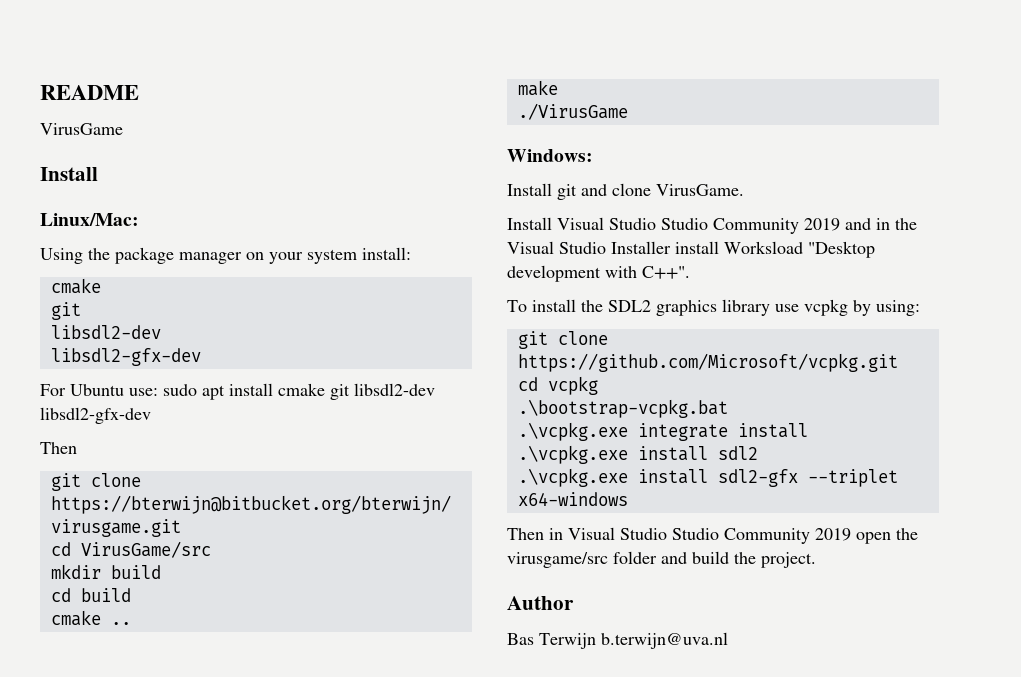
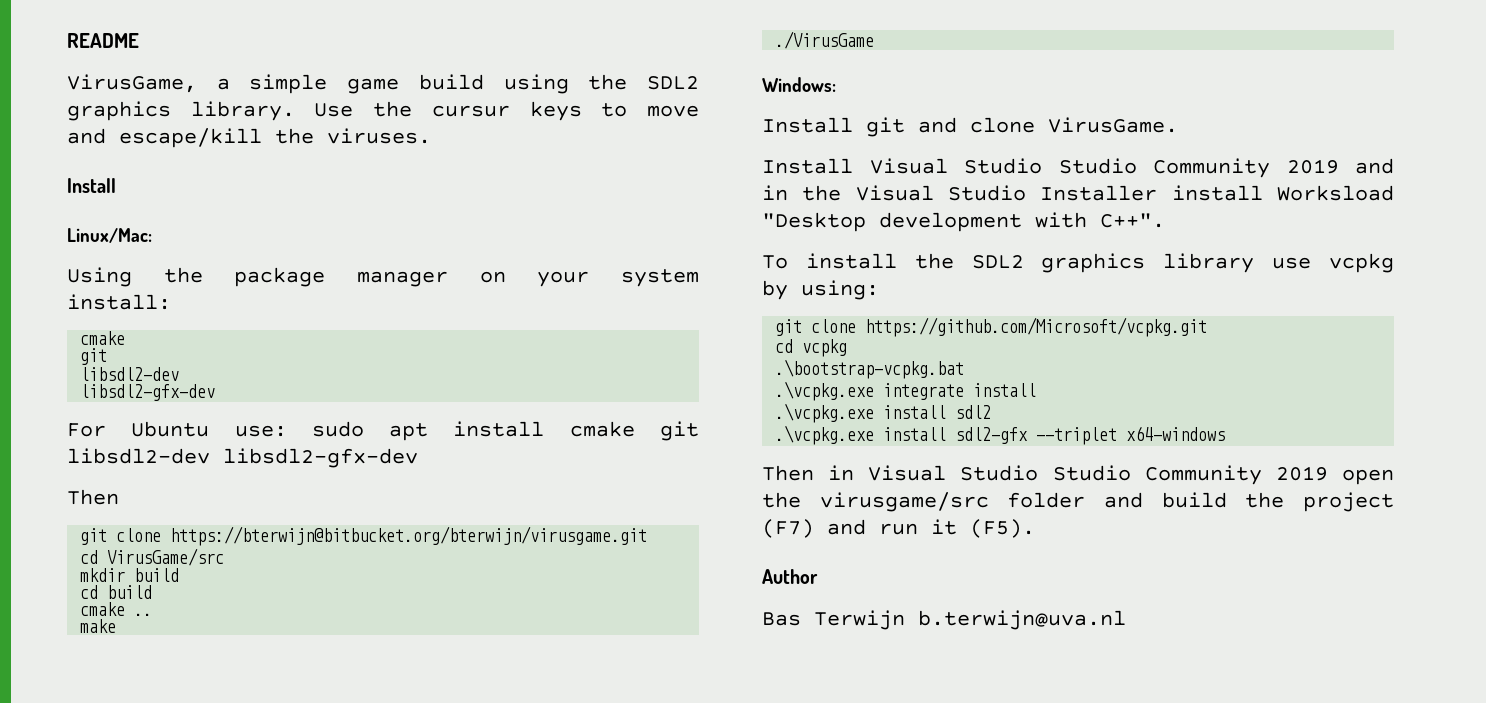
- VirusGame
+ VirusGame, a simple game build using the SDL2 graphics library. Use the cursur keys to move and escape/kill the viruses.
- Then in Visual Studio Studio Community 2019 open the virusgame/src folder and build the project.
+ Then in Visual Studio Studio Community 2019 open the virusgame/src folder and build the project (F7) and run it (F5).

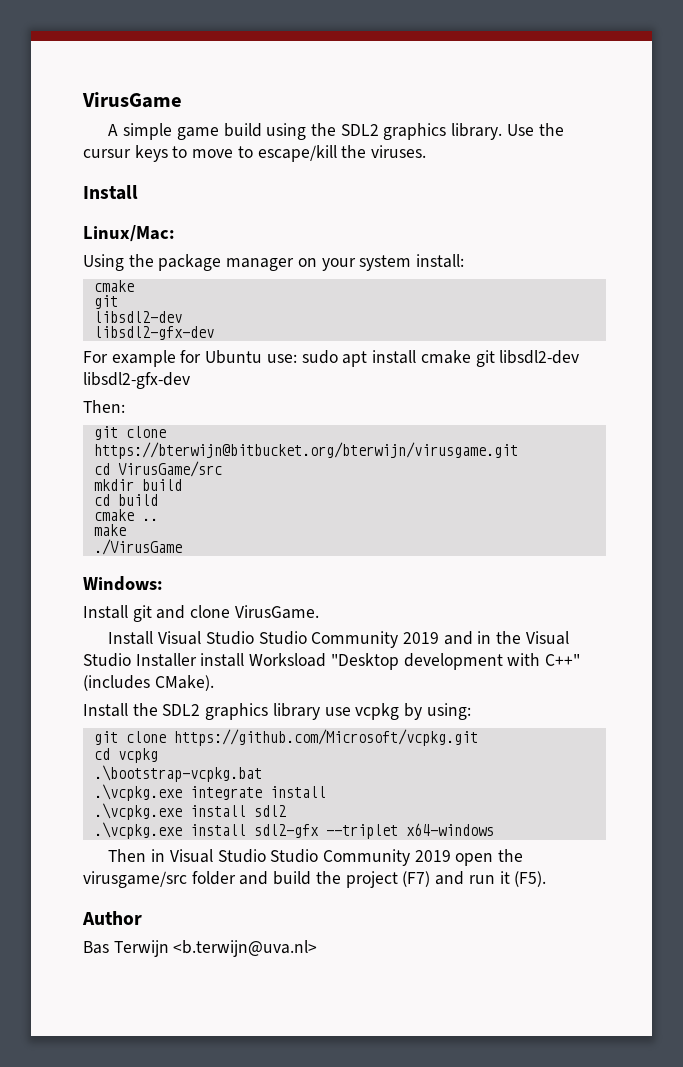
- README
- VirusGame, a simple game build using the SDL2 graphics library.
+ VirusGame
+ A simple game build using the SDL2 graphics library.
- Use the cursur keys to move and escape/kill the viruses.
+ Use the cursur keys to move to escape/kill the viruses.
- For Ubuntu use: sudo apt install cmake git libsdl2-dev libsdl2-gfx-dev
- Then
+ For example for Ubuntu use: sudo apt install cmake git libsdl2-dev libsdl2-gfx-dev
+ Then:
- Install Visual Studio Studio Community 2019 and in the Visual Studio Installer install Worksload "Desktop development with C++".
- To install the SDL2 graphics library use vcpkg by using:
+ Install Visual Studio Studio Community 2019 and in the Visual Studio Installer install Worksload "Desktop development with C++" (includes CMake).
+ Install the SDL2 graphics library use vcpkg by using:
- Bas Terwijn b.terwijn@uva.nl
+ Bas Terwijn <b.terwijn@uva.nl>

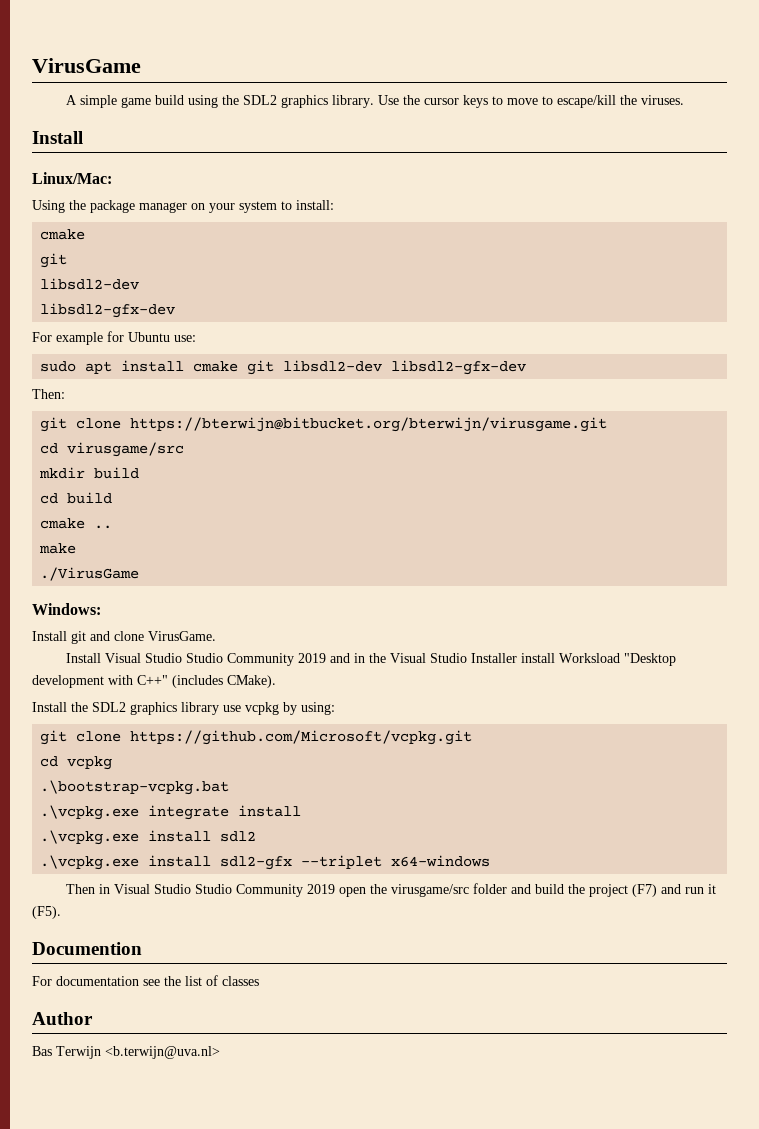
- Use the cursur keys to move to escape/kill the viruses.
+ Use the cursor keys to move to escape/kill the viruses.
- Using the package manager on your system install:
+ Using the package manager on your system to install:
- For example for Ubuntu use: sudo apt install cmake git libsdl2-dev libsdl2-gfx-dev
+ For example for Ubuntu use:
+ sudo apt install cmake git libsdl2-dev libsdl2-gfx-dev
- cd VirusGame/src
+ cd virusgame/src
+ Documention
+ For documentation see the list of classes

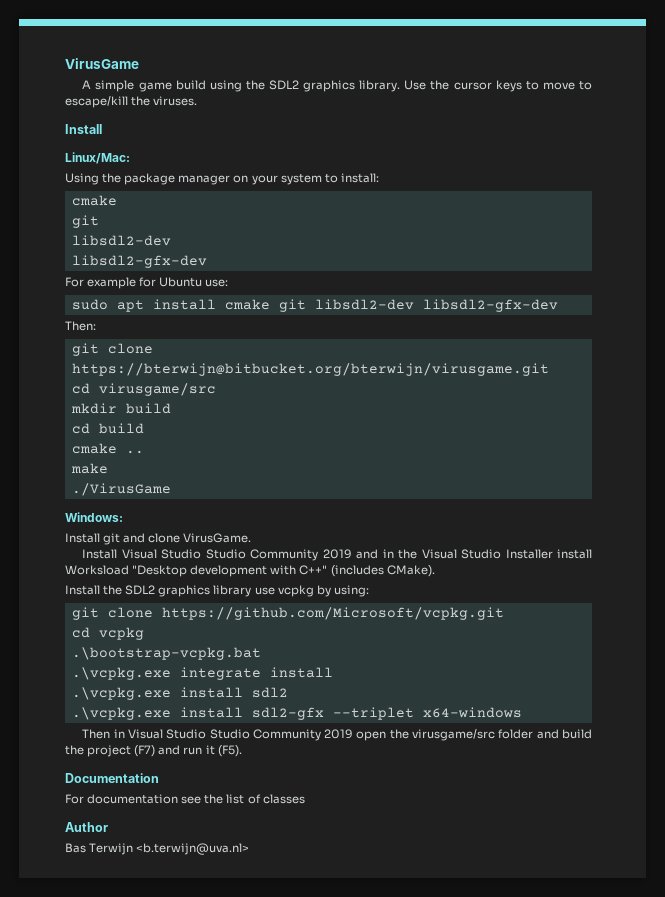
- Documention
+ Documentation

